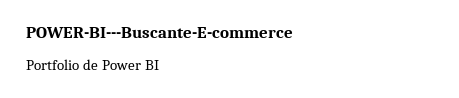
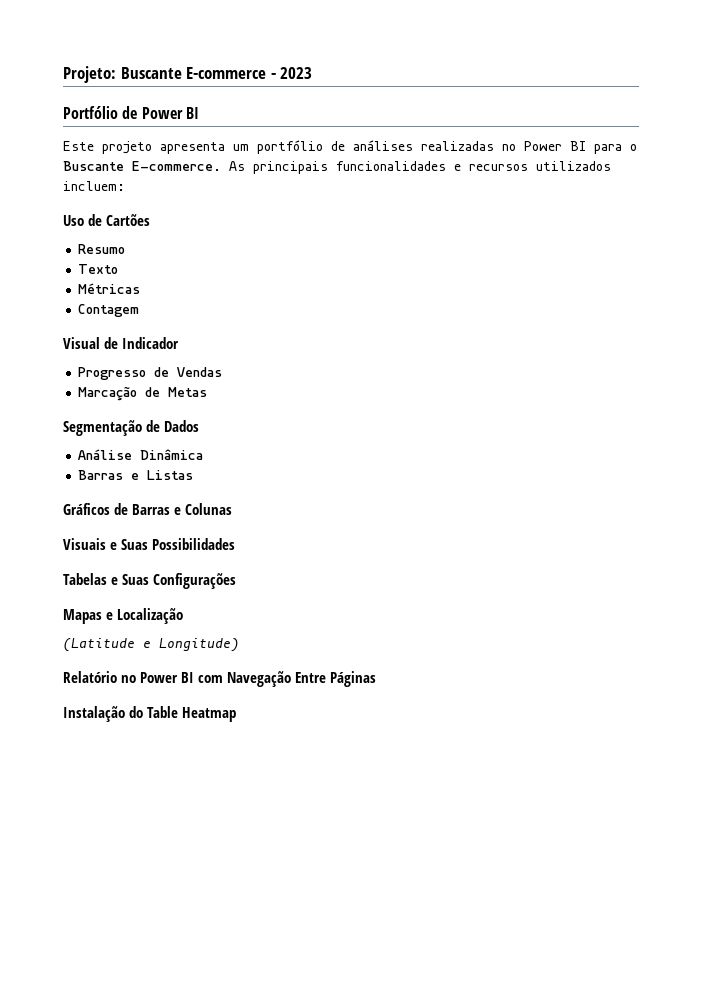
- POWER-BI---Buscante-E-commerce
- Portfolio de Power BI
+ Projeto: Buscante E-commerce - 2023
+ Portfólio de Power BI
+ Este projeto apresenta um portfólio de análises realizadas no Power BI para o Buscante E-commerce. As principais funcionalidades e recursos utilizados incluem:
+ Uso de Cartões
+ Resumo
+ Texto
+ Métricas
+ Contagem
+ Visual de Indicador
+ Progresso de Vendas
+ Marcação de Metas
+ Segmentação de Dados
+ Análise Dinâmica
+ Barras e Listas
+ Gráficos de Barras e Colunas
+ Visuais e Suas Possibilidades
+ Tabelas e Suas Configurações
+ Mapas e Localização
+ (Latitude e Longitude)
+ Relatório no Power BI com Navegação Entre Páginas
+ Instalação do Table Heatmap

